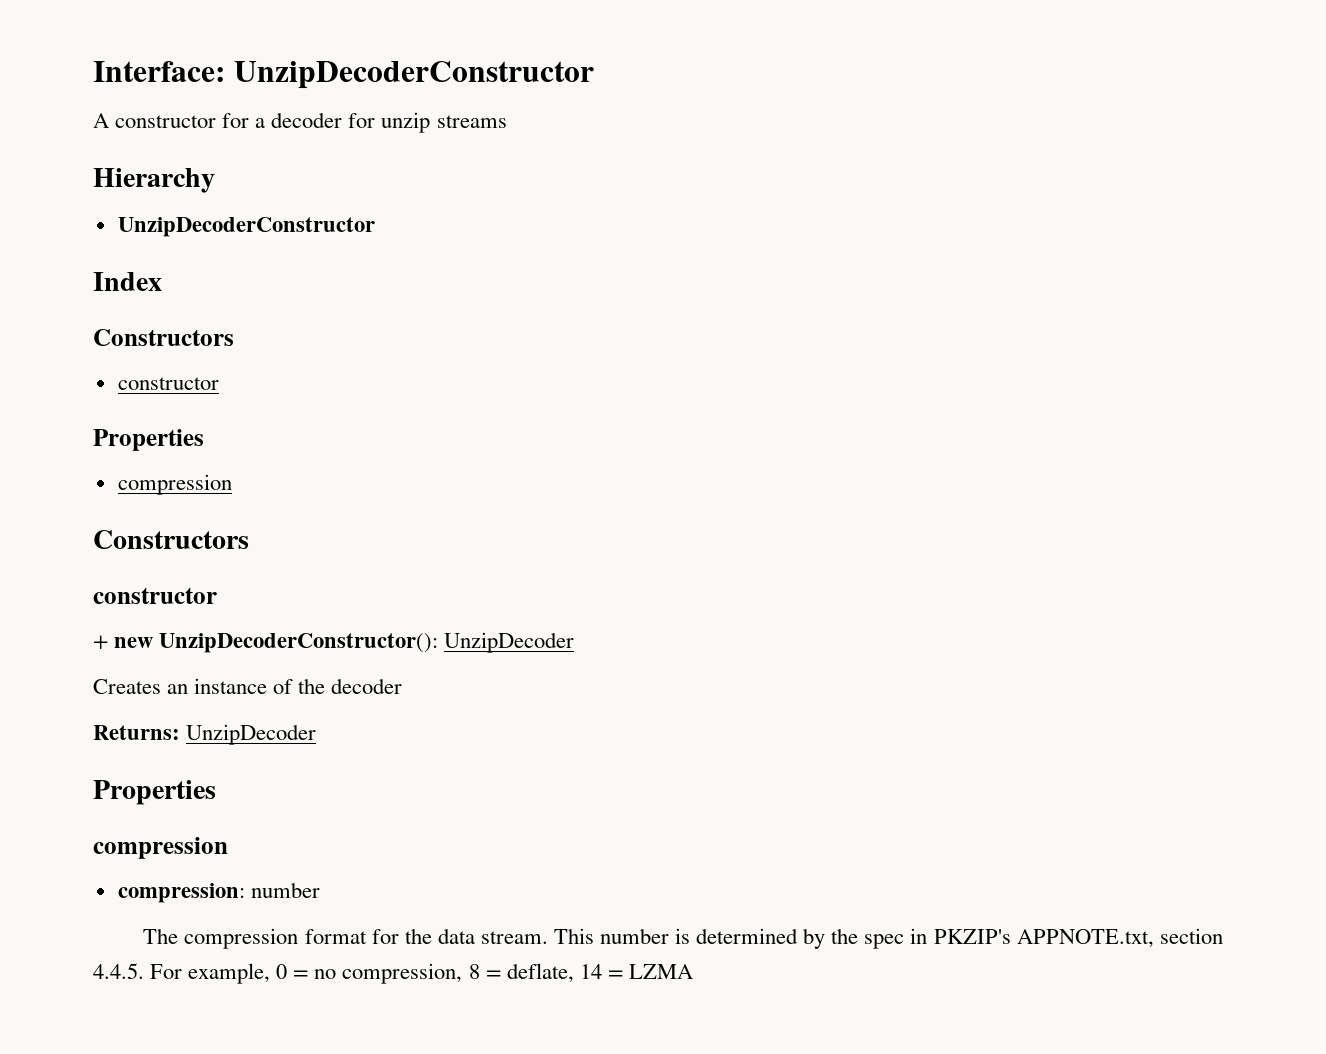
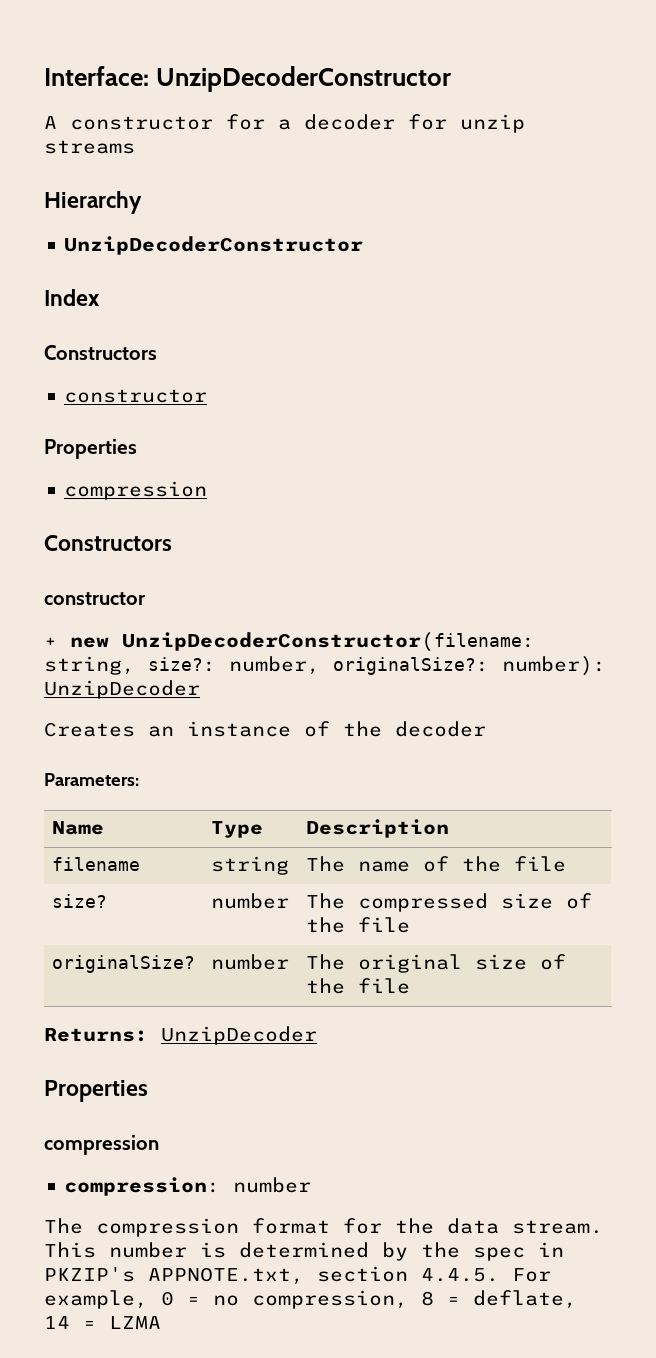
- + new UnzipDecoderConstructor(): UnzipDecoder
+ + new UnzipDecoderConstructor(filename: string, size?: number, originalSize?: number): UnzipDecoder
+ Parameters:
+ Name | Type | Description
+ filename | string | The name of the file
+ size? | number | The compressed size of the file
+ originalSize? | number | The original size of the file

